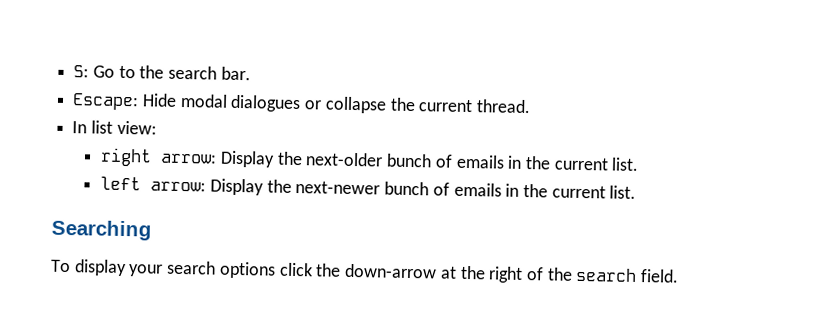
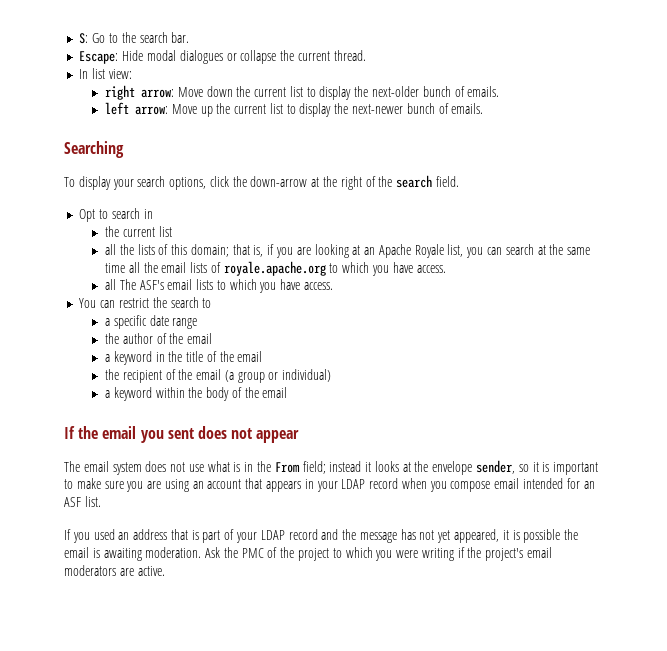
- right arrow: Display the next-older bunch of emails in the current list.
- left arrow: Display the next-newer bunch of emails in the current list.
+ right arrow: Move down the current list to display the next-older bunch of emails.
+ left arrow: Move up the current list to display the next-newer bunch of emails.
- To display your search options click the down-arrow at the right of the search field.
+ To display your search options, click the down-arrow at the right of the search field.
+ Opt to search in
+ the current list
+ all the lists of this domain; that is, if you are looking at an Apache Royale list, you can search at the same time all the email lists of royale.apache.org to which you have access.
+ all The ASF's email lists to which you have access.
+ You can restrict the search to
+ a specific date range
+ the author of the email
+ a keyword in the title of the email
+ the recipient of the email (a group or individual)
+ a keyword within the body of the email
+ If the email you sent does not appear
+ The email system does not use what is in the From field; instead it looks at the envelope sender, so it is important to make sure you are using an account that appears in your LDAP record when you compose email intended for an ASF list.
+ If you used an address that is part of your LDAP record and the message has not yet appeared, it is possible the email is awaiting moderation. Ask the PMC of the project to which you were writing if the project's email moderators are active.

